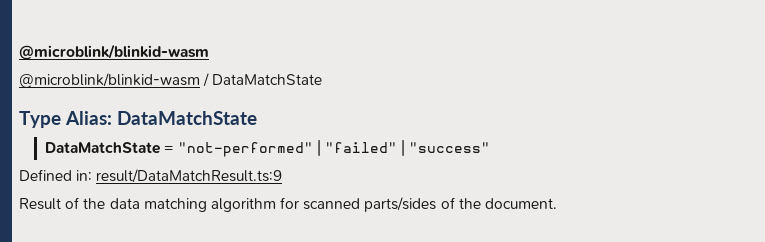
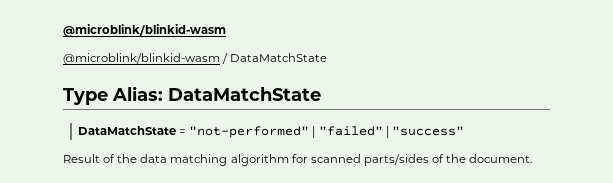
- Defined in: result/DataMatchResult.ts:9

